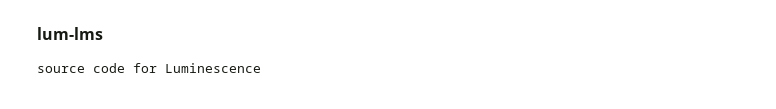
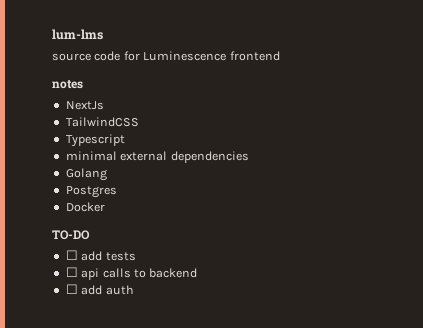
- source code for Luminescence
+ source code for Luminescence frontend
+ notes
+ NextJs
+ TailwindCSS
+ Typescript
+ minimal external dependencies
+ Golang
+ Postgres
+ Docker
+ TO-DO
+ ☐ add tests
+ ☐ api calls to backend
+ ☐ add auth

